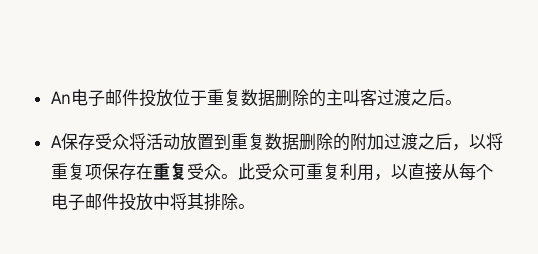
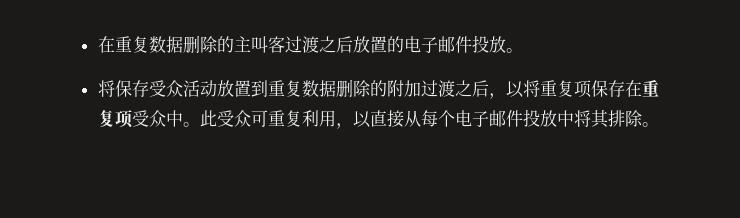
- An电子邮件投放位于重复数据删除的主叫客过渡之后。
+ 在重复数据删除的主叫客过渡之后放置的电子邮件投放。
- A保存受众将活动放置到重复数据删除的附加过渡之后，以将重复项保存在重复受众。
+ 将保存受众活动放置到重复数据删除的附加过渡之后，以将重复项保存在重复项受众中。

